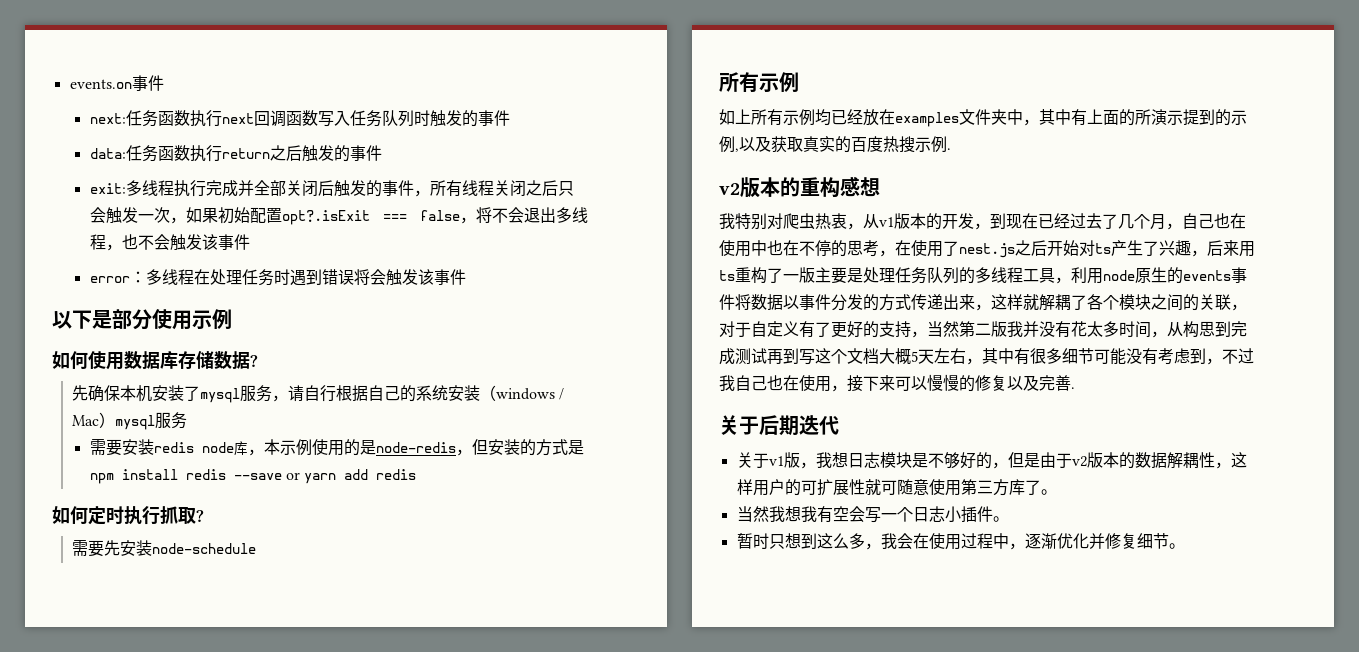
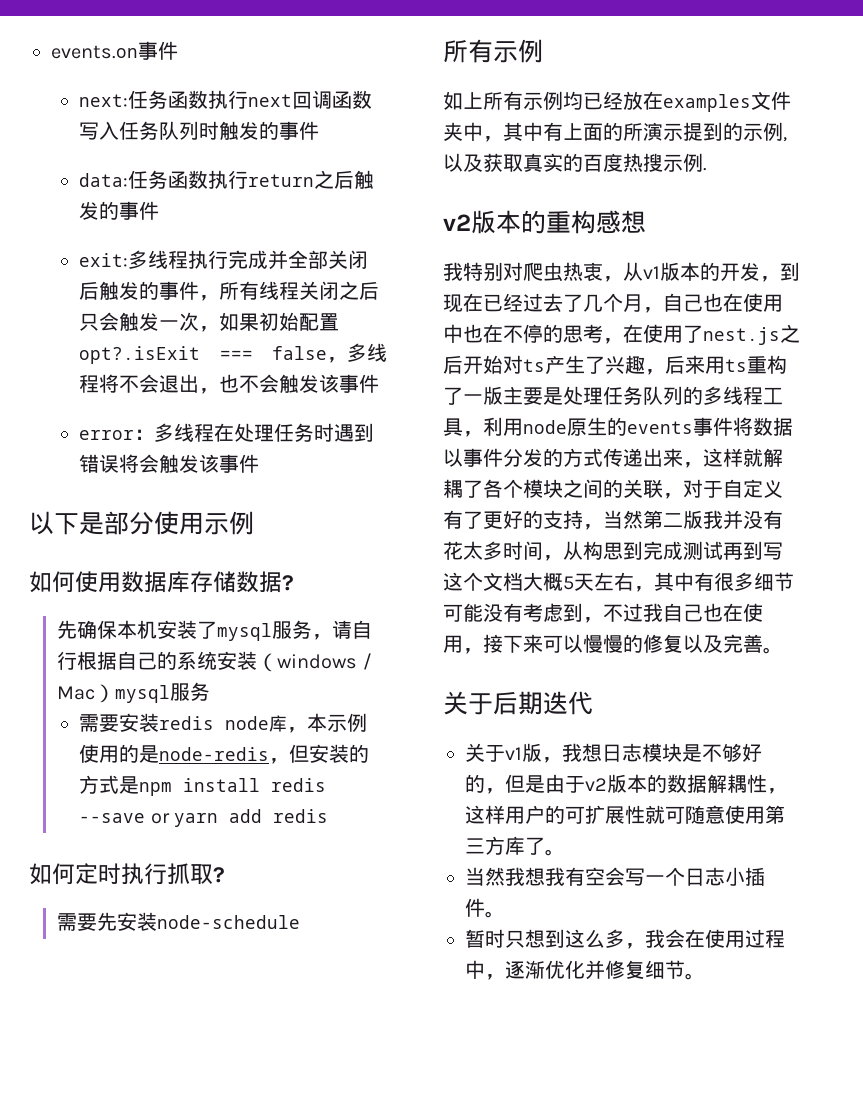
- exit:多线程执行完成并全部关闭后触发的事件，所有线程关闭之后只会触发一次，如果初始配置opt?.isExit === false，将不会退出多线程，也不会触发该事件
+ exit:多线程执行完成并全部关闭后触发的事件，所有线程关闭之后只会触发一次，如果初始配置opt?.isExit === false，多线程将不会退出，也不会触发该事件
- 我特别对爬虫热衷，从v1版本的开发，到现在已经过去了几个月，自己也在使用中也在不停的思考，在使用了nest.js之后开始对ts产生了兴趣，后来用ts重构了一版主要是处理任务队列的多线程工具，利用node原生的events事件将数据以事件分发的方式传递出来，这样就解耦了各个模块之间的关联，对于自定义有了更好的支持，当然第二版我并没有花太多时间，从构思到完成测试再到写这个文档大概5天左右，其中有很多细节可能没有考虑到，不过我自己也在使用，接下来可以慢慢的修复以及完善.
+ 我特别对爬虫热衷，从v1版本的开发，到现在已经过去了几个月，自己也在使用中也在不停的思考，在使用了nest.js之后开始对ts产生了兴趣，后来用ts重构了一版主要是处理任务队列的多线程工具，利用node原生的events事件将数据以事件分发的方式传递出来，这样就解耦了各个模块之间的关联，对于自定义有了更好的支持，当然第二版我并没有花太多时间，从构思到完成测试再到写这个文档大概5天左右，其中有很多细节可能没有考虑到，不过我自己也在使用，接下来可以慢慢的修复以及完善。

